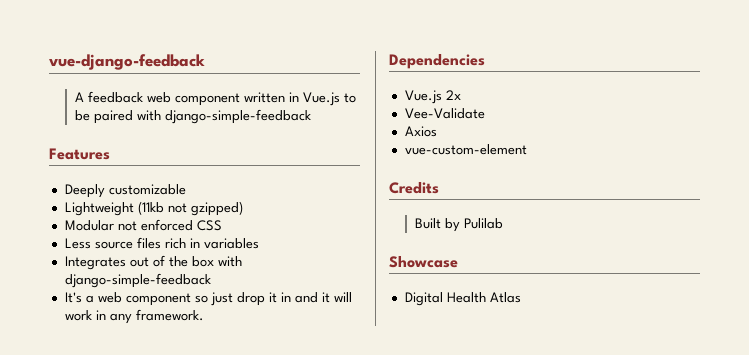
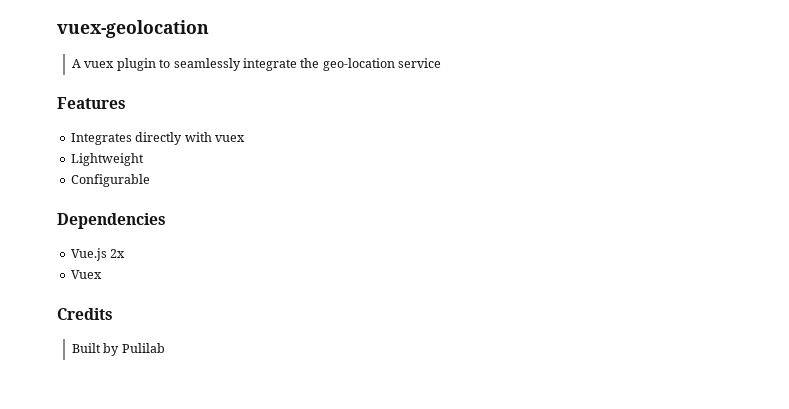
- vue-django-feedback
+ vuex-geolocation
- A feedback web component written in Vue.js to be paired with django-simple-feedback
+ A vuex plugin to seamlessly integrate the geo-location service
  Features
- Deeply customizable
- Lightweight (11kb not gzipped)
- Modular not enforced CSS
- Less source files rich in variables
- Integrates out of the box with django-simple-feedback
- It's a web component so just drop it in and it will work in any framework.
+ Integrates directly with vuex
+ Lightweight
+ Configurable
- Vee-Validate
- Axios
- vue-custom-element
+ Vuex
- Showcase
- Digital Health Atlas

